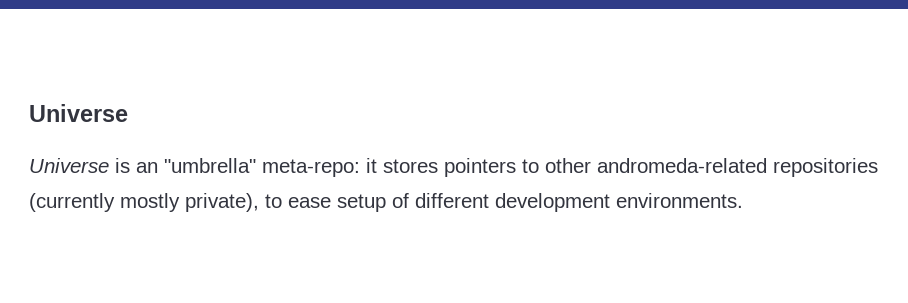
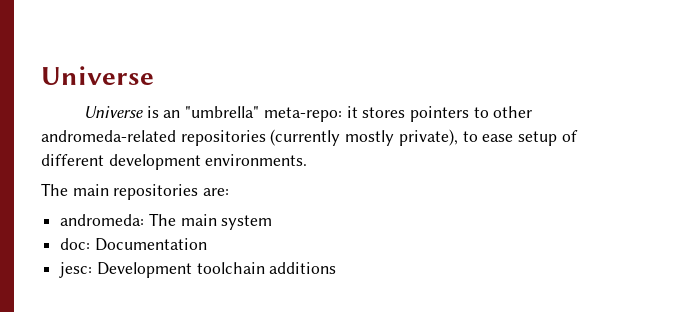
+ The main repositories are:
+ andromeda: The main system
+ doc: Documentation
+ jesc: Development toolchain additions

